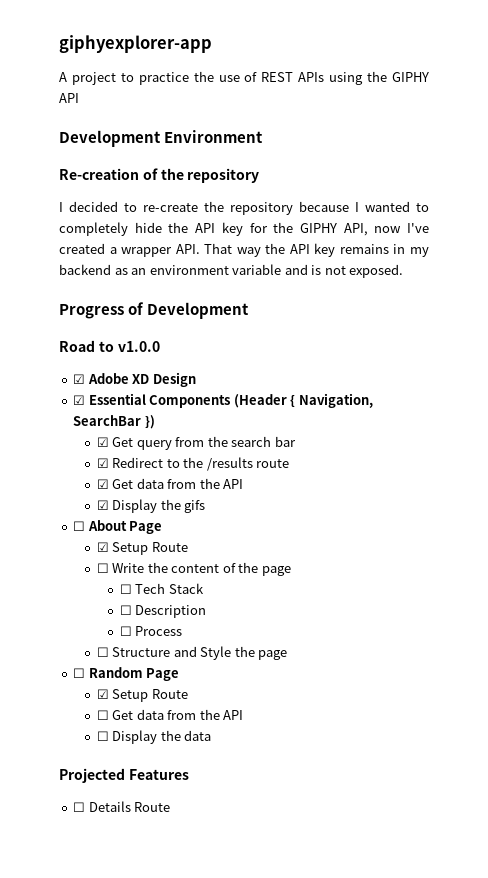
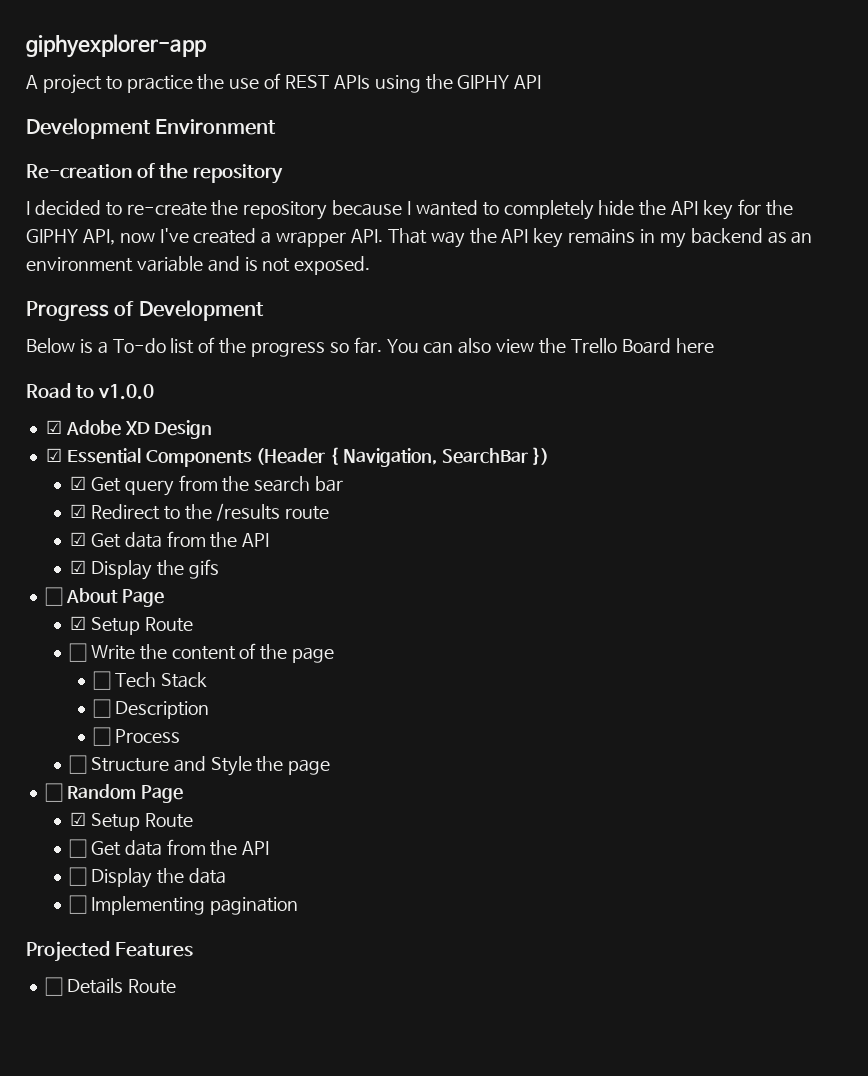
+ Below is a To-do list of the progress so far. You can also view the Trello Board here
+ ☐ Implementing pagination

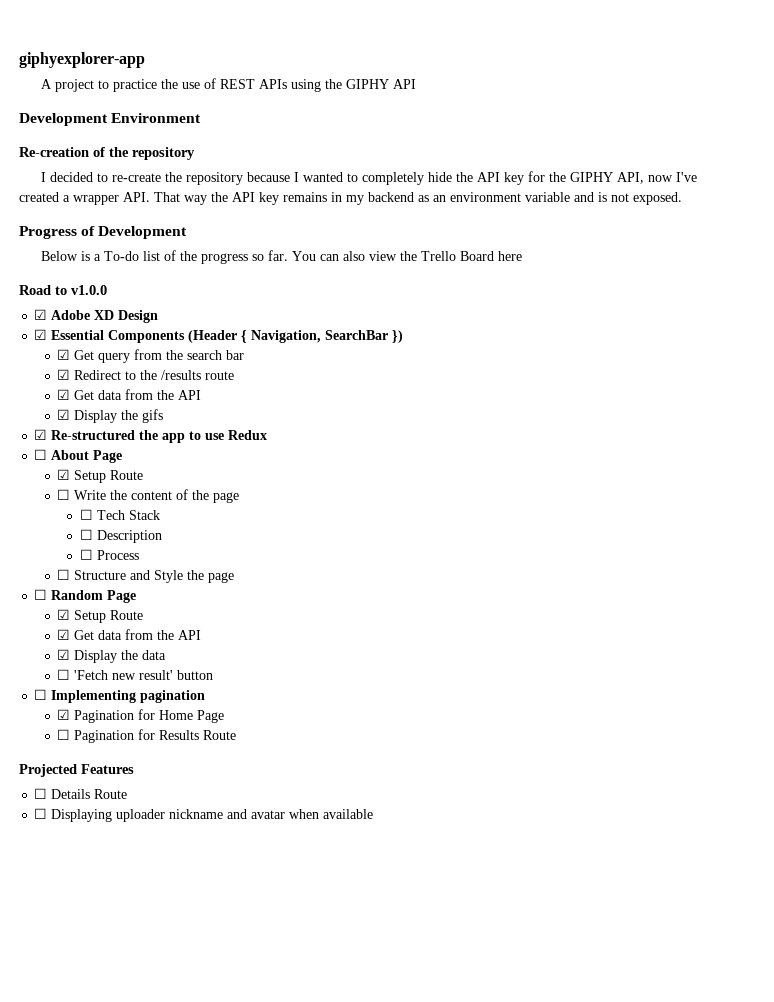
+ ☑ Re-structured the app to use Redux
  ☐ Random Page
  ☑ Setup Route
- ☐ Get data from the API
- ☐ Display the data
+ ☑ Get data from the API
+ ☑ Display the data
+ ☐ 'Fetch new result' button
  ☐ Implementing pagination
+ ☑ Pagination for Home Page
+ ☐ Pagination for Results Route
+ ☐ Displaying uploader nickname and avatar when available

